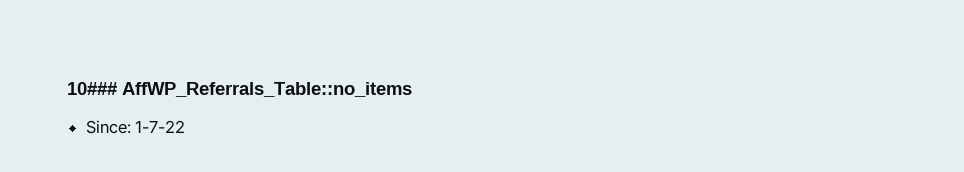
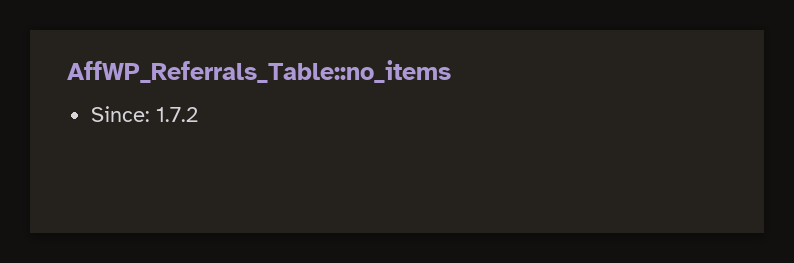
- 10### AffWP_Referrals_Table::no_items
+ AffWP_Referrals_Table::no_items
- Since: 1-7-22
+ Since: 1.7.2

